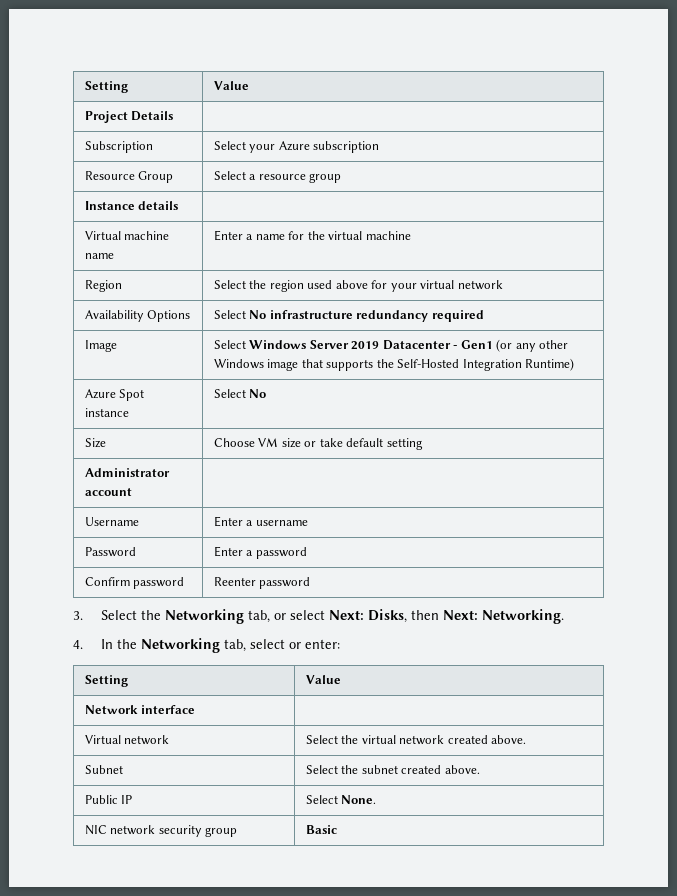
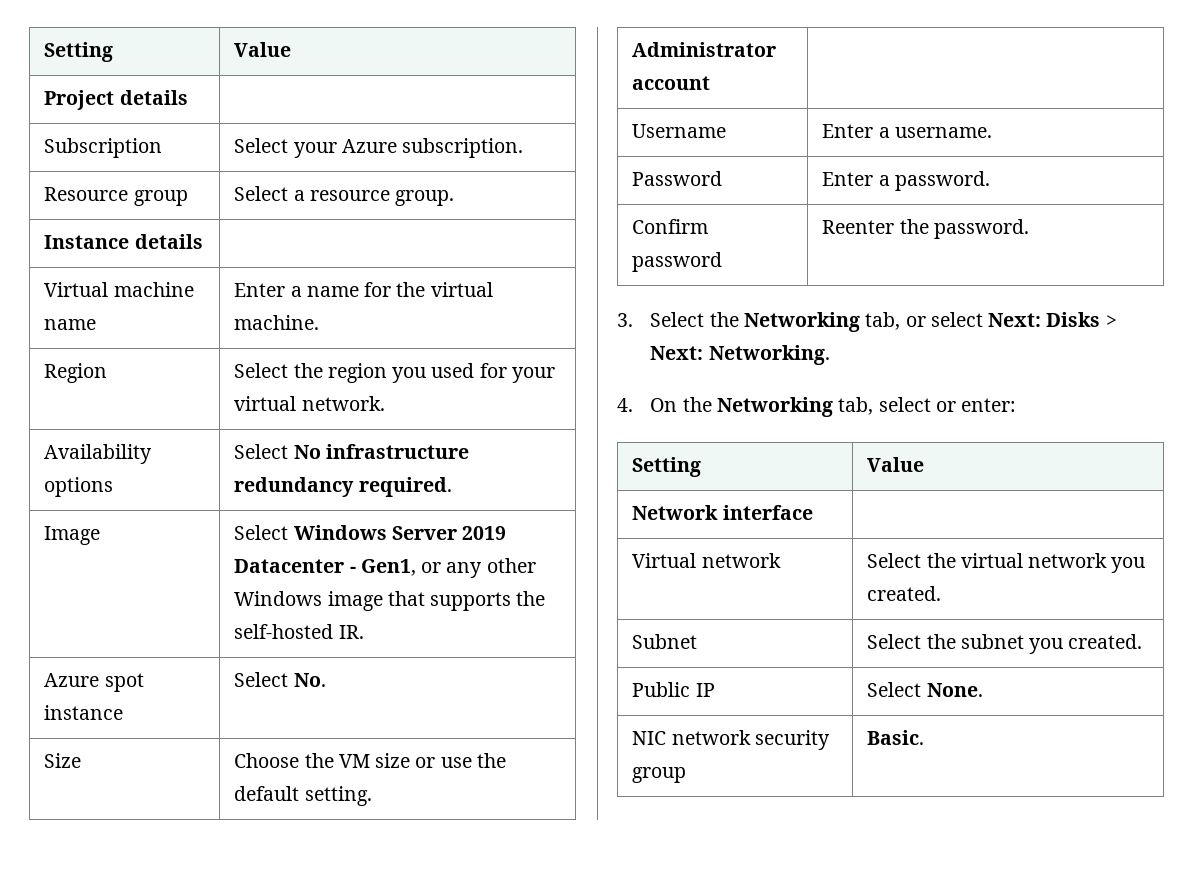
- Project Details |
+ Project details |
- Subscription | Select your Azure subscription
+ Subscription | Select your Azure subscription.
- Resource Group | Select a resource group
+ Resource group | Select a resource group.
- Virtual machine name | Enter a name for the virtual machine
+ Virtual machine name | Enter a name for the virtual machine.
- Region | Select the region used above for your virtual network
+ Region | Select the region you used for your virtual network.
- Availability Options | Select No infrastructure redundancy required
+ Availability options | Select No infrastructure redundancy required.
- Image | Select Windows Server 2019 Datacenter - Gen1 (or any other Windows image that supports the Self-Hosted Integration Runtime)
- Azure Spot instance | Select No
+ Image | Select Windows Server 2019 Datacenter - Gen1, or any other Windows image that supports the self-hosted IR.
+ Azure spot instance | Select No.
- Size | Choose VM size or take default setting
+ Size | Choose the VM size or use the default setting.
- Username | Enter a username
+ Username | Enter a username.
- Password | Enter a password
+ Password | Enter a password.
- Confirm password | Reenter password
+ Confirm password | Reenter the password.
- 3. Select the Networking tab, or select Next: Disks, then Next: Networking.
+ 3. Select the Networking tab, or select Next: Disks > Next: Networking.
- 4. In the Networking tab, select or enter:
+ 4. On the Networking tab, select or enter:
- Virtual network | Select the virtual network created above.
+ Virtual network | Select the virtual network you created.
- Subnet | Select the subnet created above.
+ Subnet | Select the subnet you created.
- NIC network security group | Basic
+ NIC network security group | Basic.

